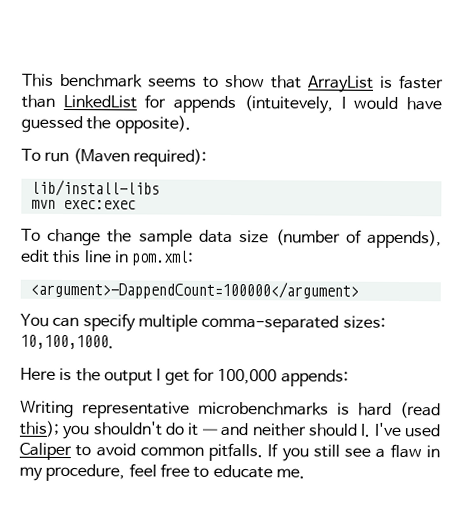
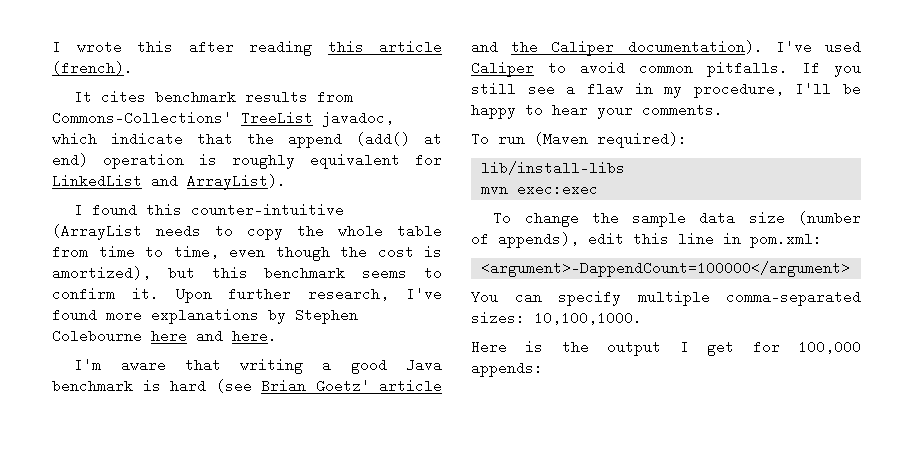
- This benchmark seems to show that ArrayList is faster than LinkedList for appends (intuitevely, I would have guessed the opposite).
+ I wrote this after reading this article (french).
+ It cites benchmark results from Commons-Collections' TreeList javadoc, which indicate that the append (add() at end) operation is roughly equivalent for LinkedList and ArrayList).
+ I found this counter-intuitive (ArrayList needs to copy the whole table from time to time, even though the cost is amortized), but this benchmark seems to confirm it. Upon further research, I've found more explanations by Stephen Colebourne here and here.
+ I'm aware that writing a good Java benchmark is hard (see Brian Goetz' article and the Caliper documentation). I've used Caliper to avoid common pitfalls. If you still see a flaw in my procedure, I'll be happy to hear your comments.
- Writing representative microbenchmarks is hard (read this); you shouldn't do it — and neither should I. I've used Caliper to avoid common pitfalls. If you still see a flaw in my procedure, feel free to educate me.

